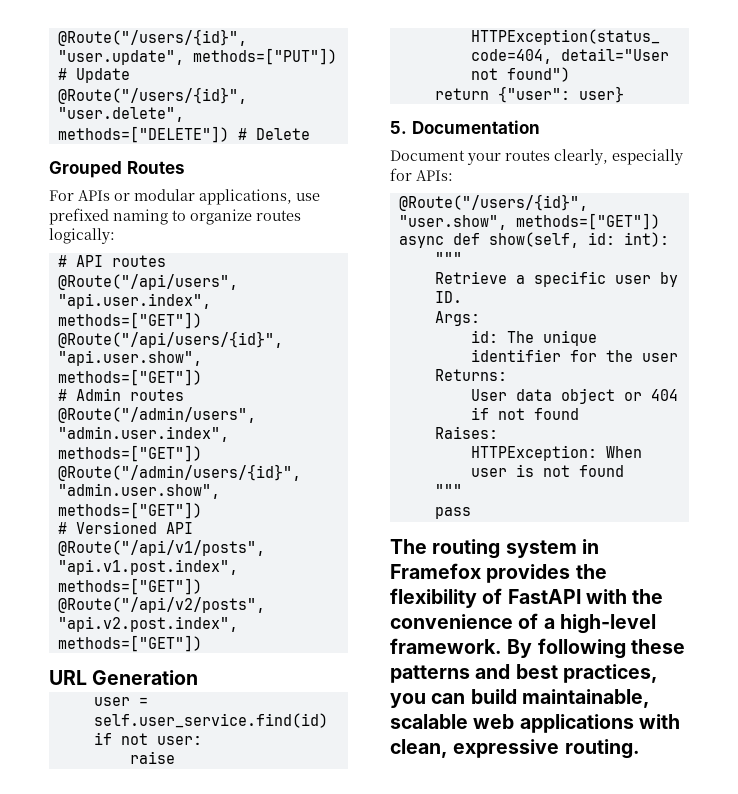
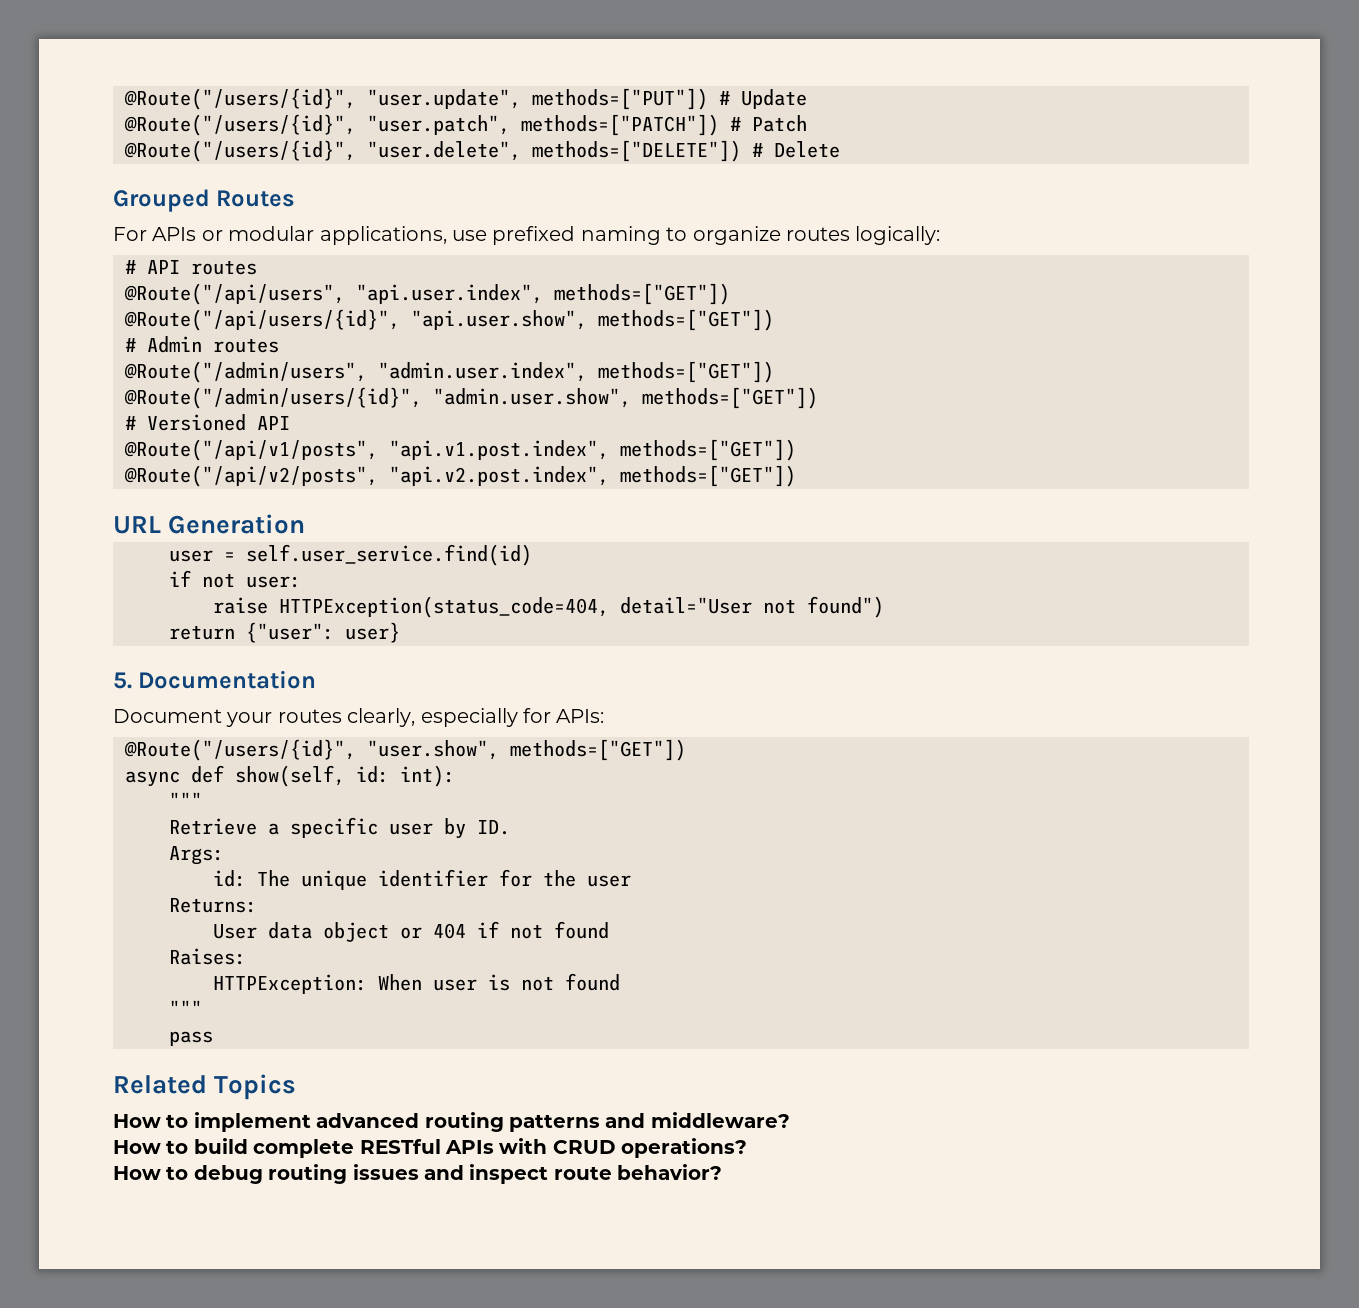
+ @Route("/users/{id}", "user.patch", methods=["PATCH"]) # Patch
- The routing system in Framefox provides the flexibility of FastAPI with the convenience of a high-level framework. By following these patterns and best practices, you can build maintainable, scalable web applications with clean, expressive routing.
+ Related Topics
+ How to implement advanced routing patterns and middleware?
+ How to build complete RESTful APIs with CRUD operations?
+ How to debug routing issues and inspect route behavior?

